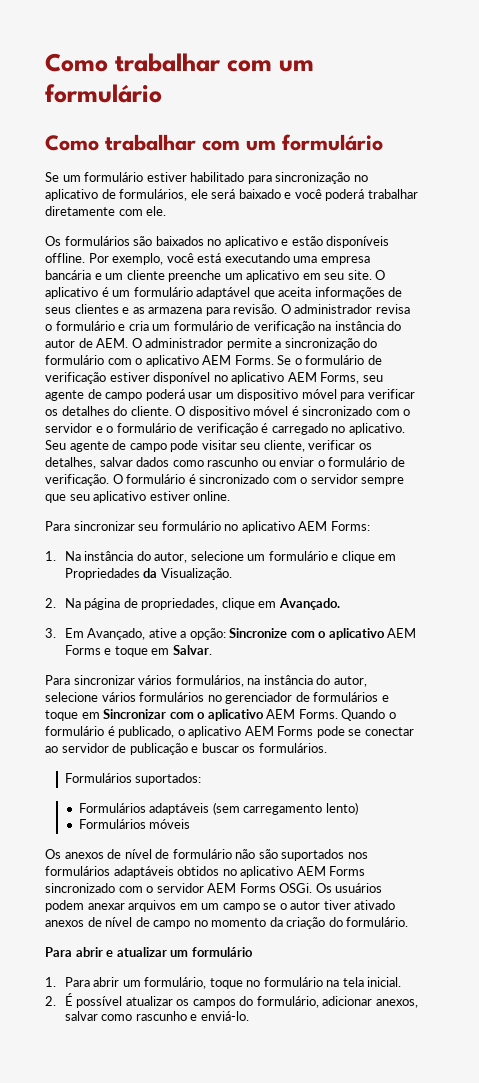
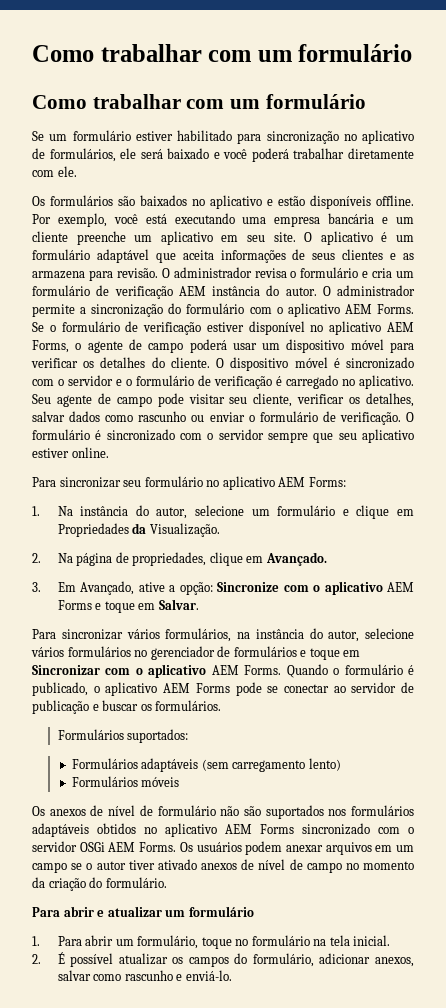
- O administrador revisa o formulário e cria um formulário de verificação na instância do autor de AEM. O administrador permite a sincronização do formulário com o aplicativo AEM Forms.
+ O administrador revisa o formulário e cria um formulário de verificação AEM instância do autor. O administrador permite a sincronização do formulário com o aplicativo AEM Forms.
- Se o formulário de verificação estiver disponível no aplicativo AEM Forms, seu agente de campo poderá usar um dispositivo móvel para verificar os detalhes do cliente.
+ Se o formulário de verificação estiver disponível no aplicativo AEM Forms, o agente de campo poderá usar um dispositivo móvel para verificar os detalhes do cliente.
- Os anexos de nível de formulário não são suportados nos formulários adaptáveis obtidos no aplicativo AEM Forms sincronizado com o servidor AEM Forms OSGi.
+ Os anexos de nível de formulário não são suportados nos formulários adaptáveis obtidos no aplicativo AEM Forms sincronizado com o servidor OSGi AEM Forms.

